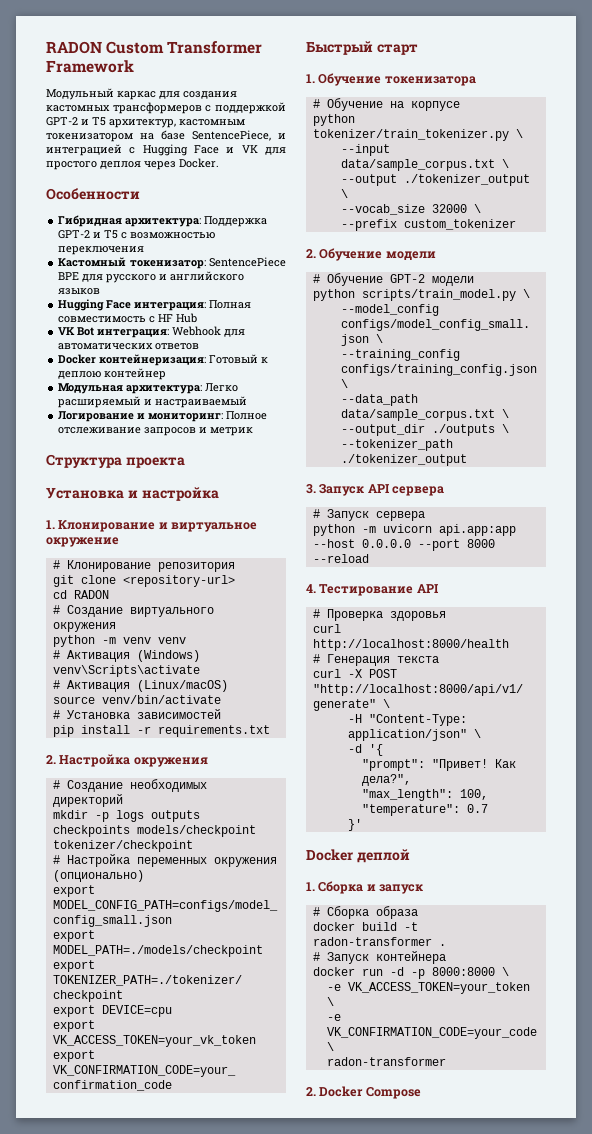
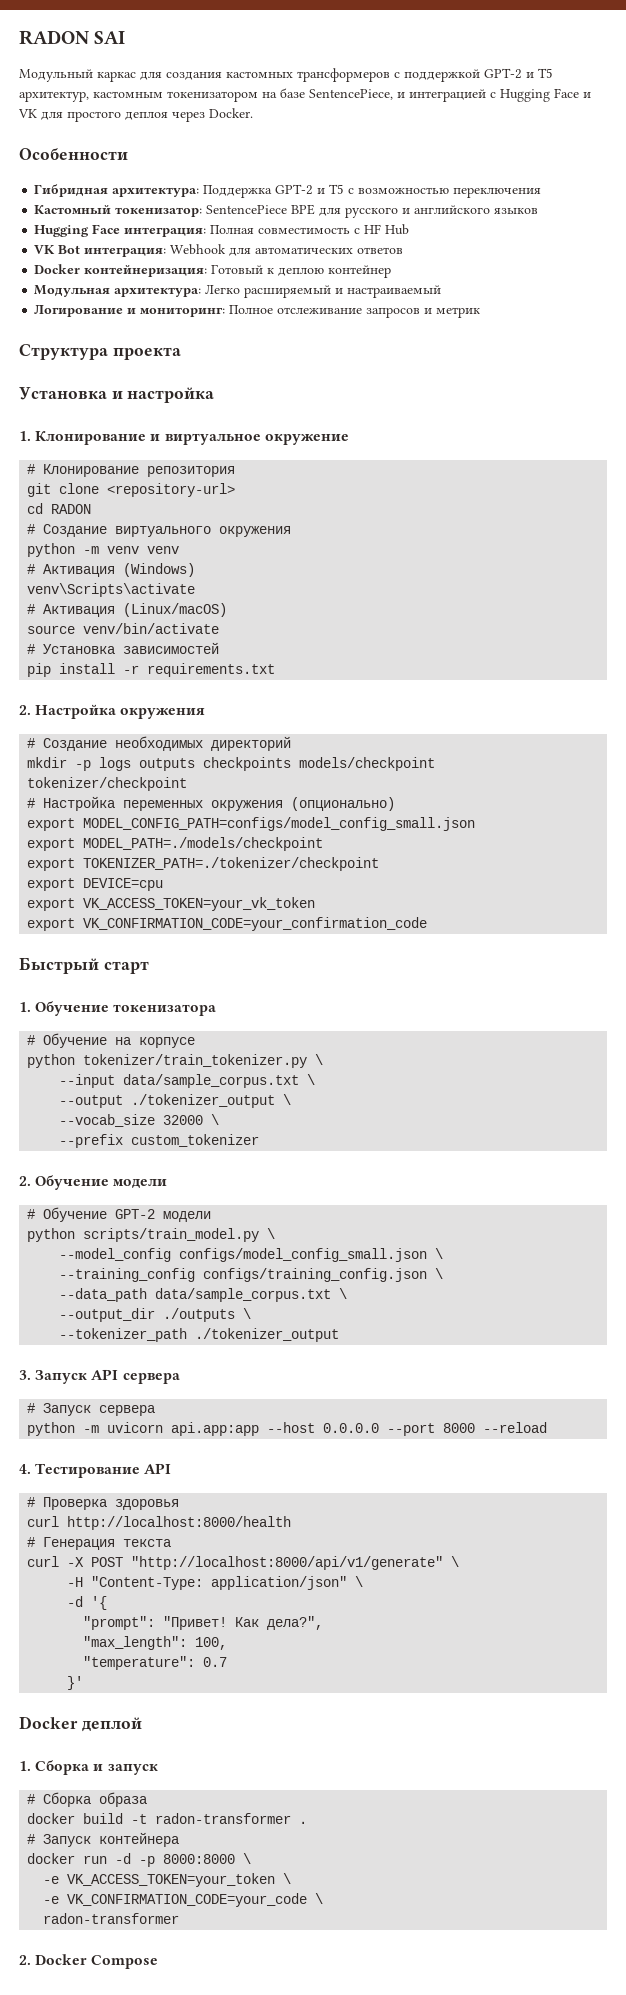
- RADON Custom Transformer Framework
+ RADON SAI

